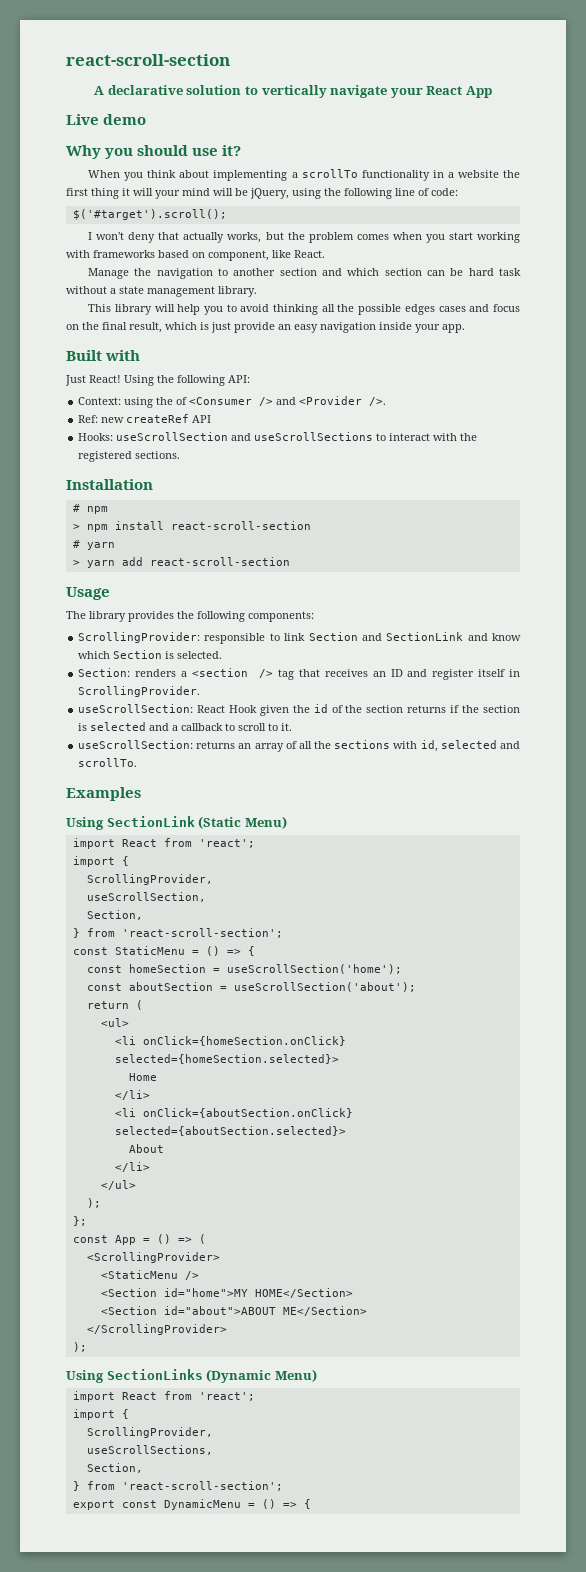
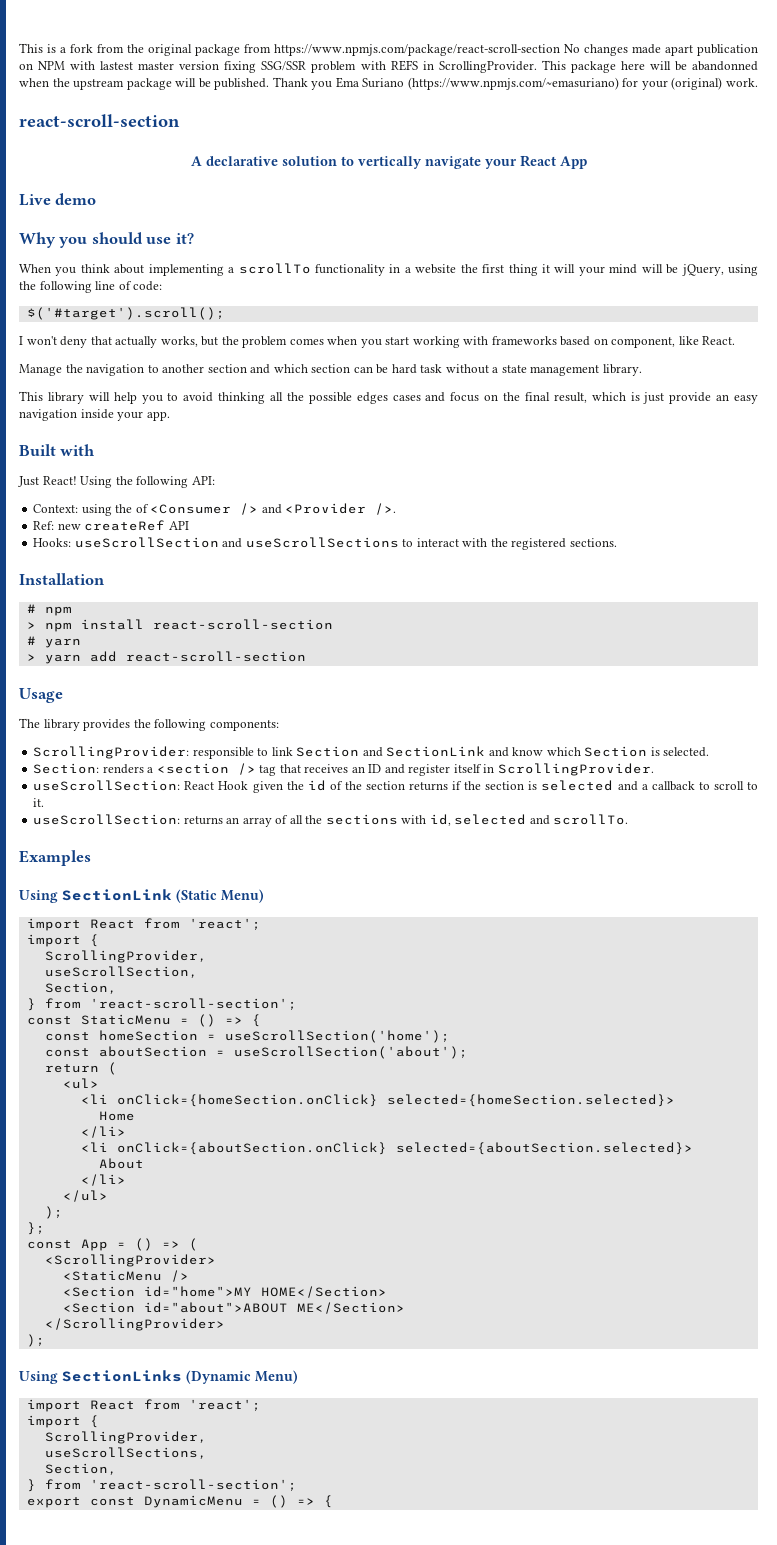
+ This is a fork from the original package from https://www.npmjs.com/package/react-scroll-section No changes made apart publication on NPM with lastest master version fixing SSG/SSR problem with REFS in ScrollingProvider. This package here will be abandonned when the upstream package will be published. Thank you Ema Suriano (https://www.npmjs.com/~emasuriano) for your (original) work.

